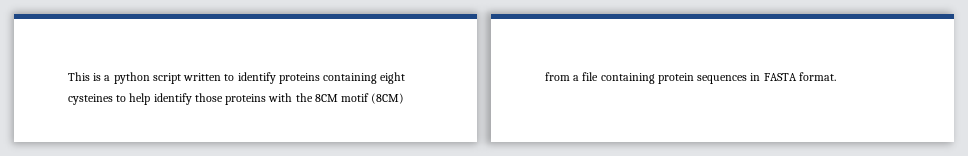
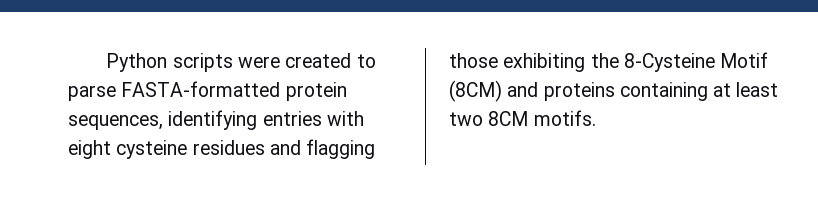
- This is a python script written to identify proteins containing eight cysteines to help identify those proteins with the 8CM motif (8CM) from a file containing protein sequences in FASTA format.
+ Python scripts were created to parse FASTA-formatted protein sequences, identifying entries with eight cysteine residues and flagging those exhibiting the 8-Cysteine Motif (8CM) and proteins containing at least two 8CM motifs.

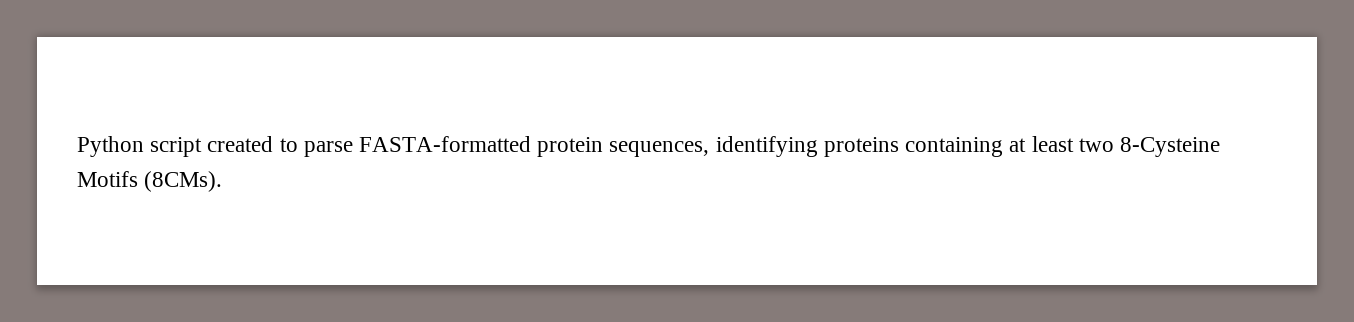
- Python scripts were created to parse FASTA-formatted protein sequences, identifying entries with eight cysteine residues and flagging those exhibiting the 8-Cysteine Motif (8CM) and proteins containing at least two 8CM motifs.
+ Python script created to parse FASTA-formatted protein sequences, identifying proteins containing at least two 8-Cysteine Motifs (8CMs).

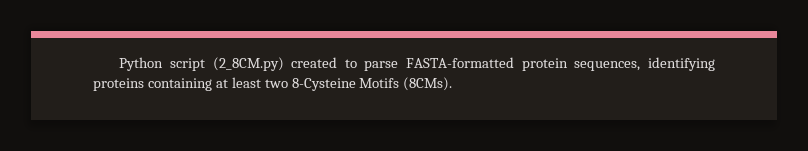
- Python script created to parse FASTA-formatted protein sequences, identifying proteins containing at least two 8-Cysteine Motifs (8CMs).
+ Python script (2_8CM.py) created to parse FASTA-formatted protein sequences, identifying proteins containing at least two 8-Cysteine Motifs (8CMs).

